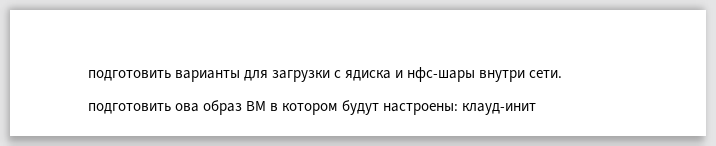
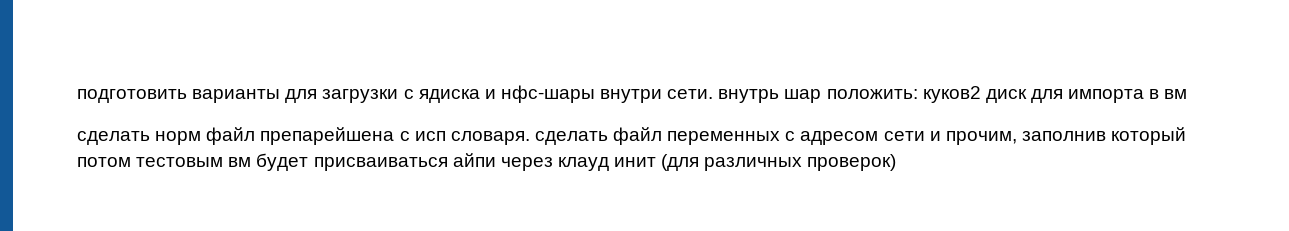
- подготовить варианты для загрузки с ядиска и нфс-шары внутри сети.
- подготовить ова образ ВМ в котором будут настроены: клауд-инит
+ подготовить варианты для загрузки с ядиска и нфс-шары внутри сети. внутрь шар положить: куков2 диск для импорта в вм
+ сделать норм файл препарейшена с исп словаря. сделать файл переменных с адресом сети и прочим, заполнив который потом тестовым вм будет присваиваться айпи через клауд инит (для различных проверок)

